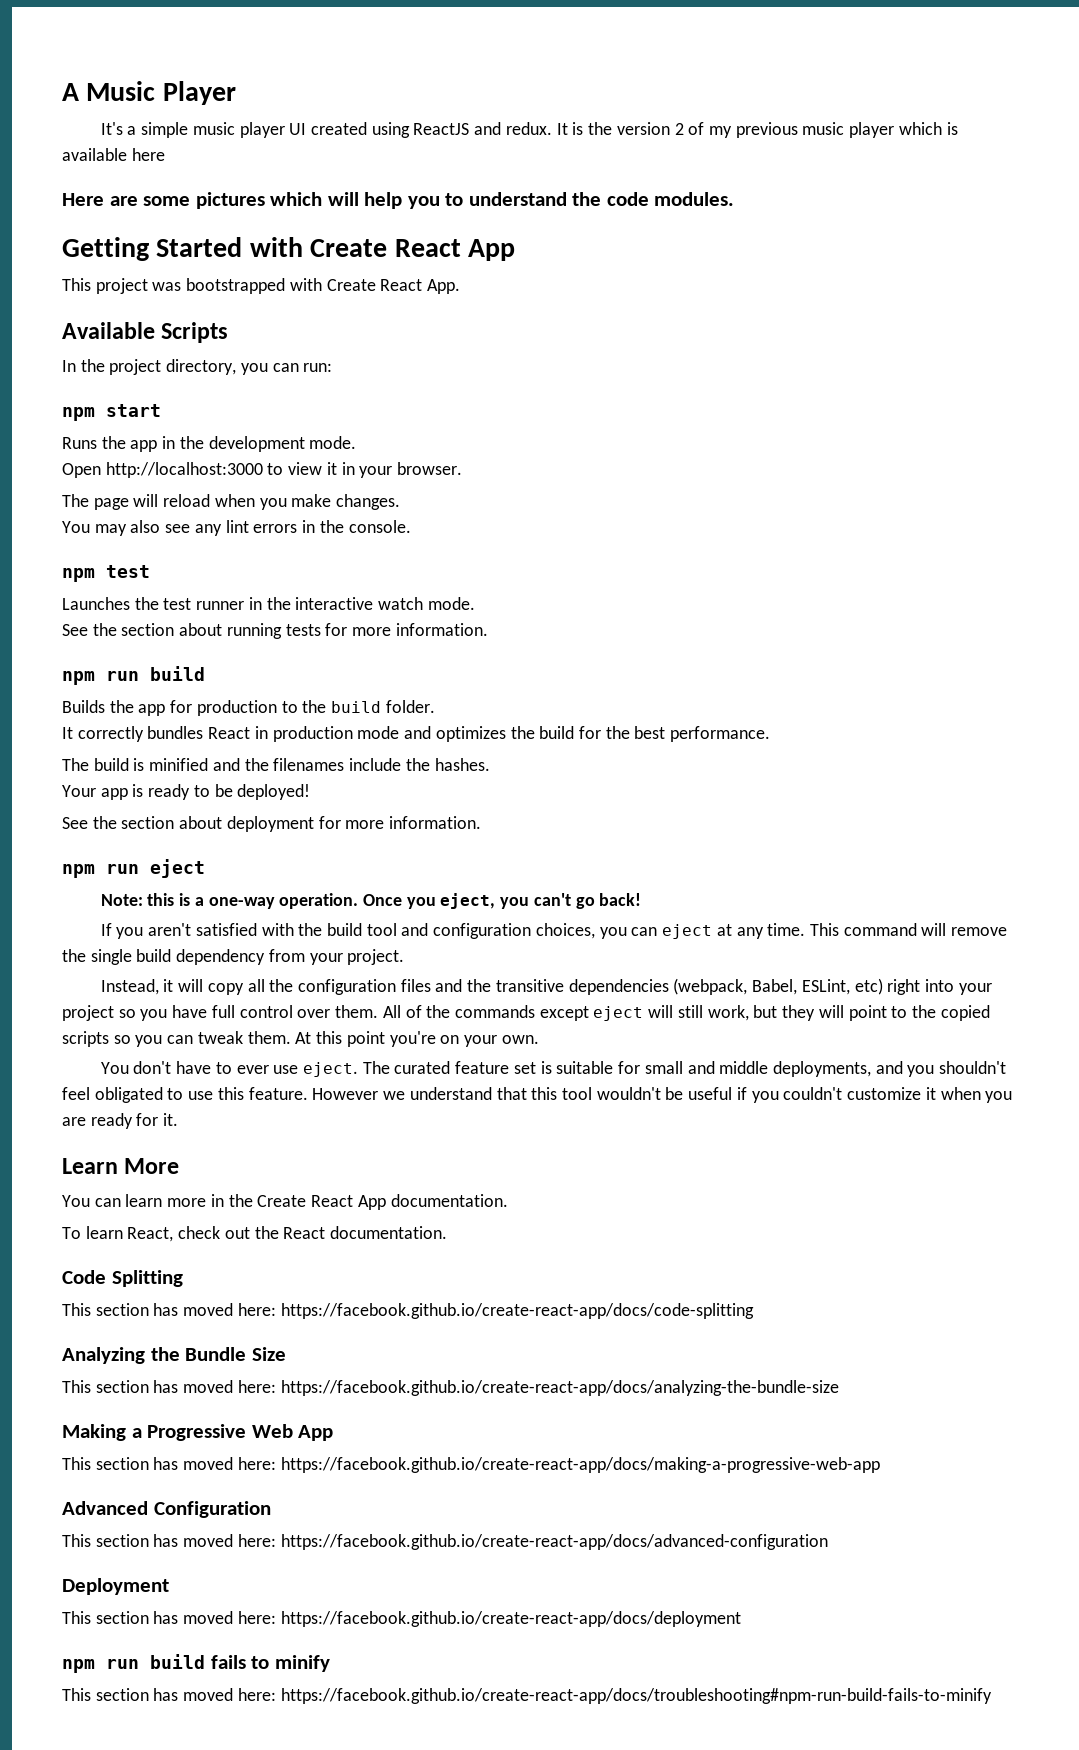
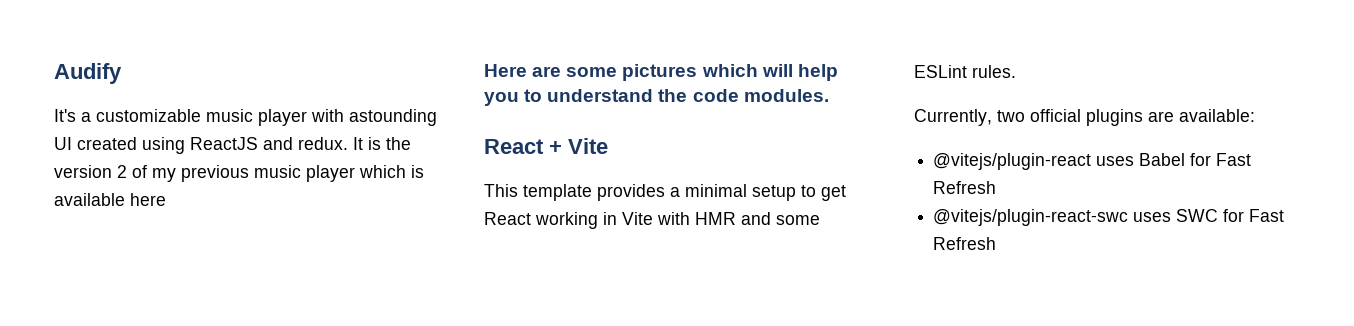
- A Music Player
+ Audify
- It's a simple music player UI created using ReactJS and redux.
+ It's a customizable music player with astounding UI created using ReactJS and redux.
- Getting Started with Create React App
- This project was bootstrapped with Create React App.
- Available Scripts
- In the project directory, you can run:
- npm start
- Runs the app in the development mode.
- Open http://localhost:3000 to view it in your browser.
- The page will reload when you make changes.
- You may also see any lint errors in the console.
- npm test
- Launches the test runner in the interactive watch mode.
- See the section about running tests for more information.
- npm run build
- Builds the app for production to the build folder.
- It correctly bundles React in production mode and optimizes the build for the best performance.
- The build is minified and the filenames include the hashes.
- Your app is ready to be deployed!
- See the section about deployment for more information.
- npm run eject
- Note: this is a one-way operation. Once you eject, you can't go back!
- If you aren't satisfied with the build tool and configuration choices, you can eject at any time. This command will remove the single build dependency from your project.
- Instead, it will copy all the configuration files and the transitive dependencies (webpack, Babel, ESLint, etc) right into your project so you have full control over them. All of the commands except eject will still work, but they will point to the copied scripts so you can tweak them. At this point you're on your own.
- You don't have to ever use eject. The curated feature set is suitable for small and middle deployments, and you shouldn't feel obligated to use this feature. However we understand that this tool wouldn't be useful if you couldn't customize it when you are ready for it.
- Learn More
- You can learn more in the Create React App documentation.
- To learn React, check out the React documentation.
- Code Splitting
- This section has moved here: https://facebook.github.io/create-react-app/docs/code-splitting
- Analyzing the Bundle Size
- This section has moved here: https://facebook.github.io/create-react-app/docs/analyzing-the-bundle-size
- Making a Progressive Web App
- This section has moved here: https://facebook.github.io/create-react-app/docs/making-a-progressive-web-app
- Advanced Configuration
- This section has moved here: https://facebook.github.io/create-react-app/docs/advanced-configuration
- Deployment
- This section has moved here: https://facebook.github.io/create-react-app/docs/deployment
- npm run build fails to minify
- This section has moved here: https://facebook.github.io/create-react-app/docs/troubleshooting#npm-run-build-fails-to-minify
+ React + Vite
+ This template provides a minimal setup to get React working in Vite with HMR and some ESLint rules.
+ Currently, two official plugins are available:
+ @vitejs/plugin-react uses Babel for Fast Refresh
+ @vitejs/plugin-react-swc uses SWC for Fast Refresh

